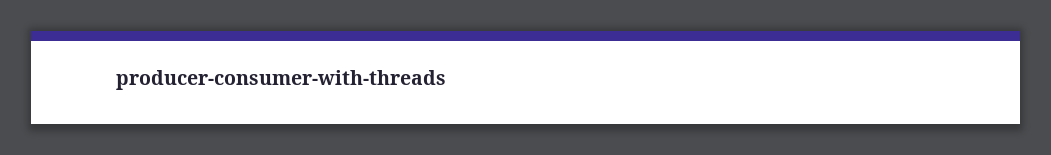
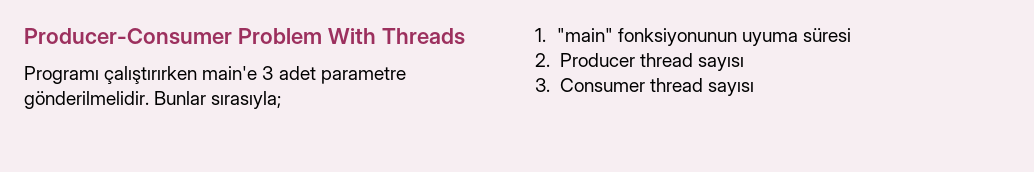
- producer-consumer-with-threads
+ Producer-Consumer Problem With Threads
+ Programı çalıştırırken main'e 3 adet parametre gönderilmelidir. Bunlar sırasıyla;
+ 1. "main" fonksiyonunun uyuma süresi
+ 2. Producer thread sayısı
+ 3. Consumer thread sayısı

